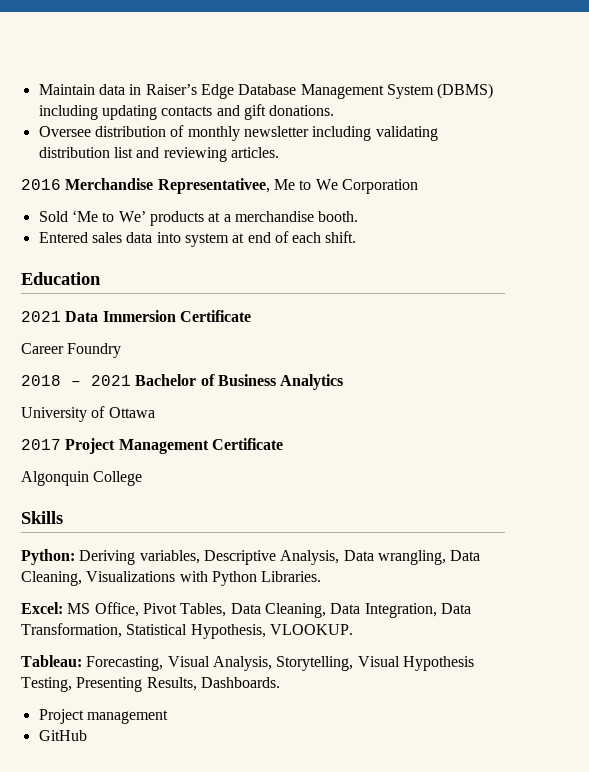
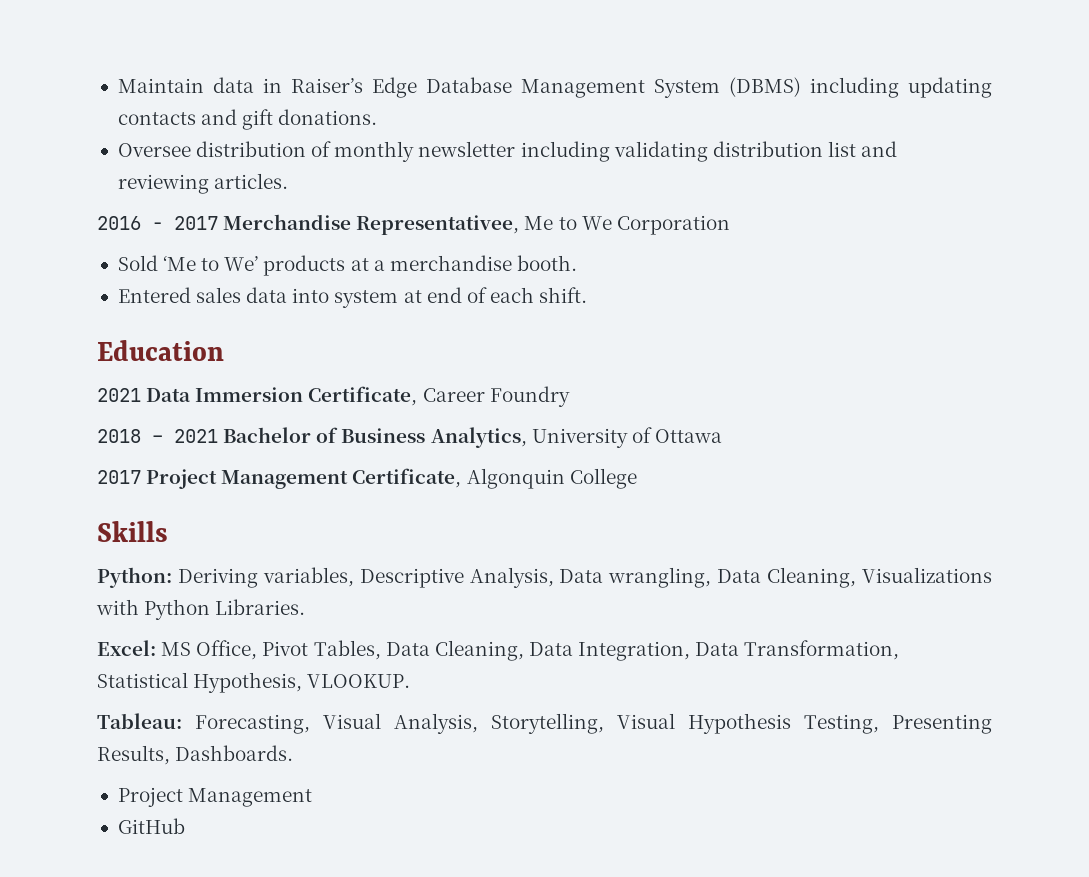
- 2016 Merchandise Representativee, Me to We Corporation
+ 2016 - 2017 Merchandise Representativee, Me to We Corporation
- 2021 Data Immersion Certificate
- Career Foundry
+ 2021 Data Immersion Certificate, Career Foundry
- 2018 – 2021 Bachelor of Business Analytics
- University of Ottawa
+ 2018 – 2021 Bachelor of Business Analytics, University of Ottawa
- 2017 Project Management Certificate
- Algonquin College
+ 2017 Project Management Certificate, Algonquin College
  Tableau: Forecasting, Visual Analysis, Storytelling, Visual Hypothesis Testing, Presenting Results, Dashboards.
- Project management
+ Project Management

